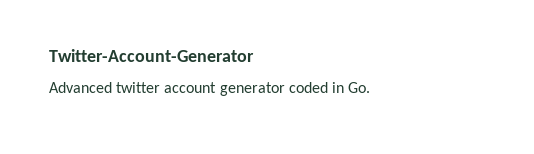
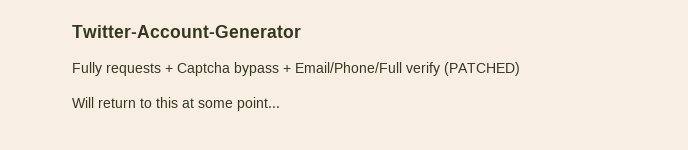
- Advanced twitter account generator coded in Go.
+ Fully requests + Captcha bypass + Email/Phone/Full verify (PATCHED)
+ Will return to this at some point...

